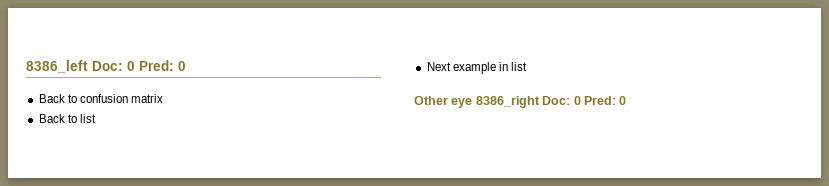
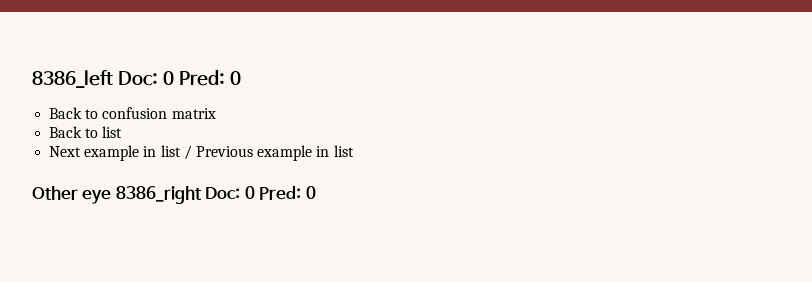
- Next example in list
+ Next example in list / Previous example in list

